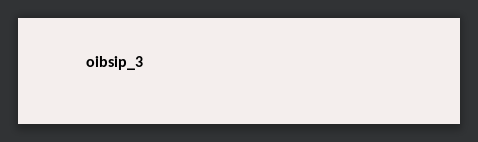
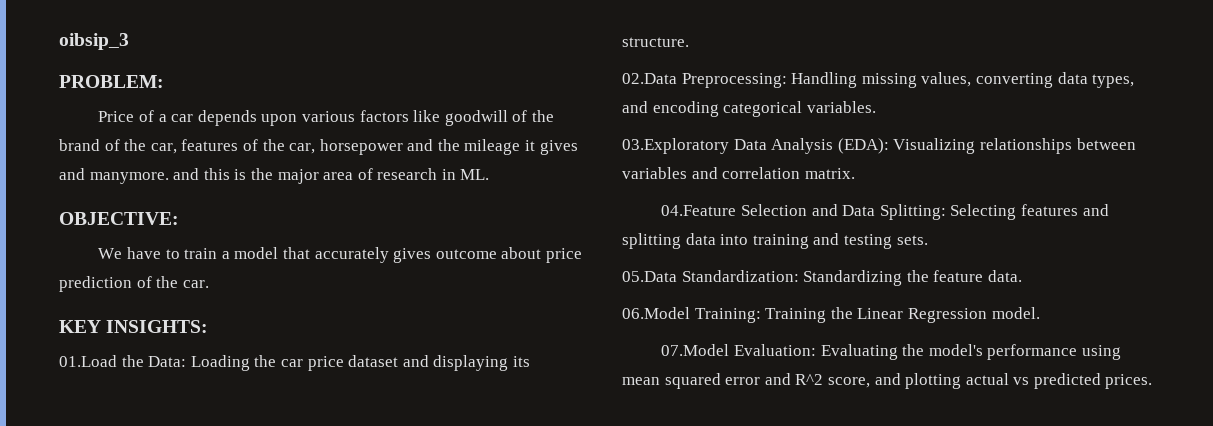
+ PROBLEM:
+ Price of a car depends upon various factors like goodwill of the brand of the car, features of the car, horsepower and the mileage it gives and manymore. and this is the major area of research in ML.
+ OBJECTIVE:
+ We have to train a model that accurately gives outcome about price prediction of the car.
+ KEY INSIGHTS:
+ 01.Load the Data: Loading the car price dataset and displaying its structure.
+ 02.Data Preprocessing: Handling missing values, converting data types, and encoding categorical variables.
+ 03.Exploratory Data Analysis (EDA): Visualizing relationships between variables and correlation matrix.
+ 04.Feature Selection and Data Splitting: Selecting features and splitting data into training and testing sets.
+ 05.Data Standardization: Standardizing the feature data.
+ 06.Model Training: Training the Linear Regression model.
+ 07.Model Evaluation: Evaluating the model's performance using mean squared error and R^2 score, and plotting actual vs predicted prices.

